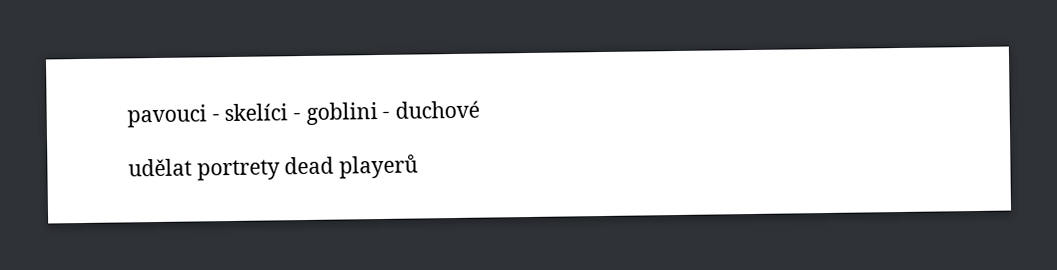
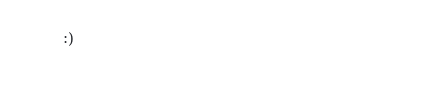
- pavouci - skelíci - goblini - duchové
- udělat portrety dead playerů
+ :)

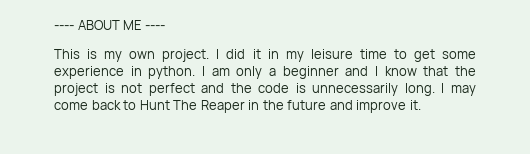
- :)
+ ---- ABOUT ME ----
+ This is my own project. I did it in my leisure time to get some experience in python. I am only a beginner and I know that the project is not perfect and the code is unnecessarily long. I may come back to Hunt The Reaper in the future and improve it.

